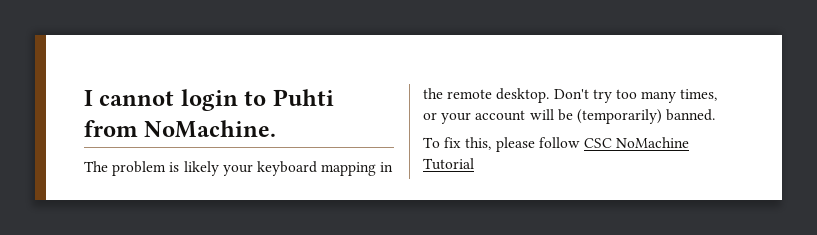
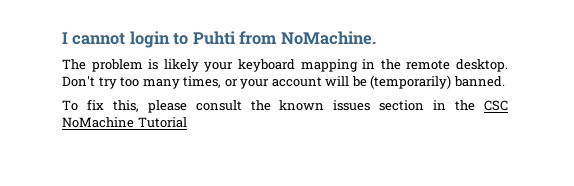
- To fix this, please follow CSC NoMachine Tutorial
+ To fix this, please consult the known issues section in the CSC NoMachine Tutorial

